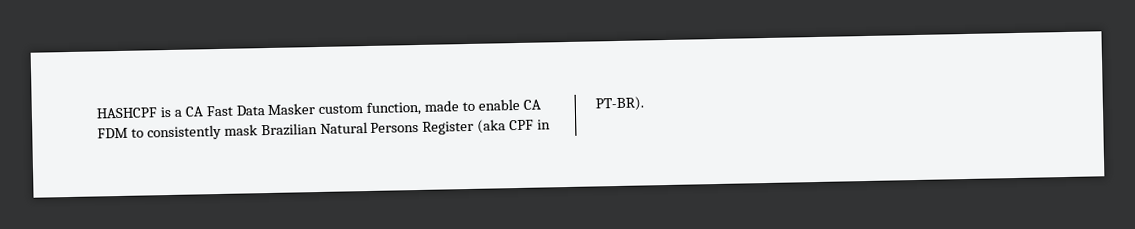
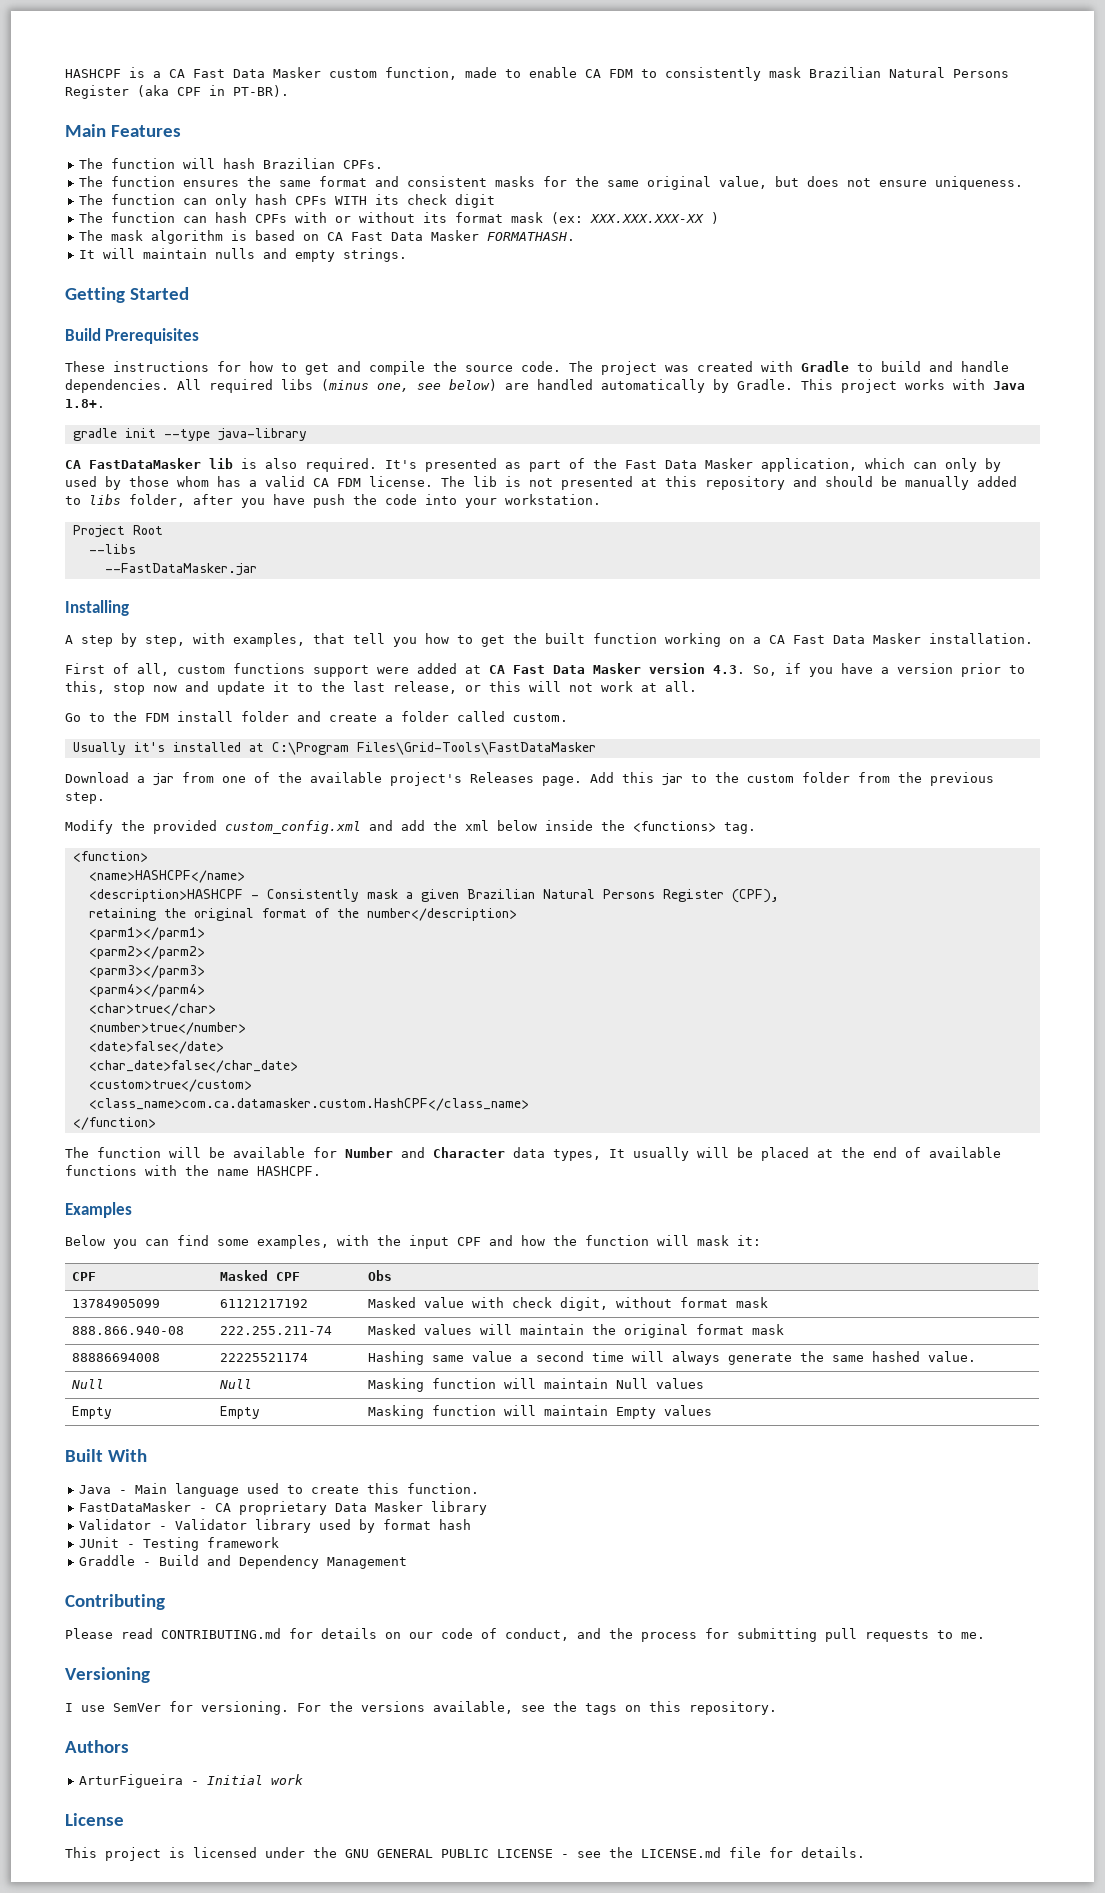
+ Main Features
+ The function will hash Brazilian CPFs.
+ The function ensures the same format and consistent masks for the same original value, but does not ensure uniqueness.
+ The function can only hash CPFs WITH its check digit
+ The function can hash CPFs with or without its format mask (ex: XXX.XXX.XXX-XX )
+ The mask algorithm is based on CA Fast Data Masker FORMATHASH.
+ It will maintain nulls and empty strings.
+ Getting Started
+ Build Prerequisites
+ These instructions for how to get and compile the source code. The project was created with Gradle to build and handle dependencies. All required libs (minus one, see below) are handled automatically by Gradle. This project works with Java 1.8+.
+ gradle init --type java-library
+ CA FastDataMasker lib is also required. It's presented as part of the Fast Data Masker application, which can only by used by those whom has a valid CA FDM license. The lib is not presented at this repository and should be manually added to libs folder, after you have push the code into your workstation.
+ Project Root
+ --libs
+ --FastDataMasker.jar
+ Installing
+ A step by step, with examples, that tell you how to get the built function working on a CA Fast Data Masker installation.
+ First of all, custom functions support were added at CA Fast Data Masker version 4.3. So, if you have a version prior to this, stop now and update it to the last release, or this will not work at all.
+ Go to the FDM install folder and create a folder called custom.
+ Usually it's installed at C:\Program Files\Grid-Tools\FastDataMasker
+ Download a jar from one of the available project's Releases page. Add this jar to the custom folder from the previous step.
+ Modify the provided custom_config.xml and add the xml below inside the <functions> tag.
+ <function>
+ <name>HASHCPF</name>
+ <description>HASHCPF - Consistently mask a given Brazilian Natural Persons Register (CPF),
+ retaining the original format of the number</description>
+ <parm1></parm1>
+ <parm2></parm2>
+ <parm3></parm3>
+ <parm4></parm4>
+ <char>true</char>
+ <number>true</number>
+ <date>false</date>
+ <char_date>false</char_date>
+ <custom>true</custom>
+ <class_name>com.ca.datamasker.custom.HashCPF</class_name>
+ </function>
+ The function will be available for Number and Character data types, It usually will be placed at the end of available functions with the name HASHCPF.
+ Examples
+ Below you can find some examples, with the input CPF and how the function will mask it:
+ CPF | Masked CPF | Obs
+ 13784905099 | 61121217192 | Masked value with check digit, without format mask
+ 888.866.940-08 | 222.255.211-74 | Masked values will maintain the original format mask
+ 88886694008 | 22225521174 | Hashing same value a second time will always generate the same hashed value.
+ Null | Null | Masking function will maintain Null values
+ Empty | Empty | Masking function will maintain Empty values
+ Built With
+ Java - Main language used to create this function.
+ FastDataMasker - CA proprietary Data Masker library
+ Validator - Validator library used by format hash
+ JUnit - Testing framework
+ Graddle - Build and Dependency Management
+ Contributing
+ Please read CONTRIBUTING.md for details on our code of conduct, and the process for submitting pull requests to me.
+ Versioning
+ I use SemVer for versioning. For the versions available, see the tags on this repository.
+ Authors
+ ArturFigueira - Initial work
+ License
+ This project is licensed under the GNU GENERAL PUBLIC LICENSE - see the LICENSE.md file for details.

